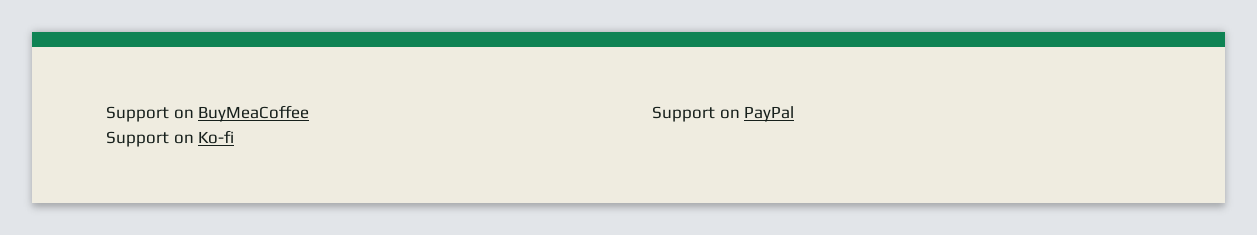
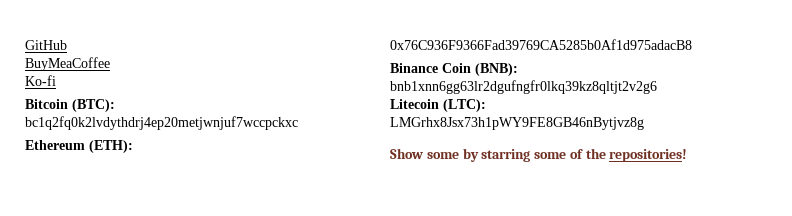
- Support on BuyMeaCoffee
+ GitHub
+ BuyMeaCoffee
- Support on Ko-fi
+ Ko-fi
- Support on PayPal
+ Bitcoin (BTC): bc1q2fq0k2lvdythdrj4ep20metjwnjuf7wccpckxc
+ Ethereum (ETH): 0x76C936F9366Fad39769CA5285b0Af1d975adacB8
+ Binance Coin (BNB): bnb1xnn6gg63lr2dgufngfr0lkq39kz8qltjt2v2g6
+ Litecoin (LTC): LMGrhx8Jsx73h1pWY9FE8GB46nBytjvz8g
+ Show some by starring some of the repositories!

